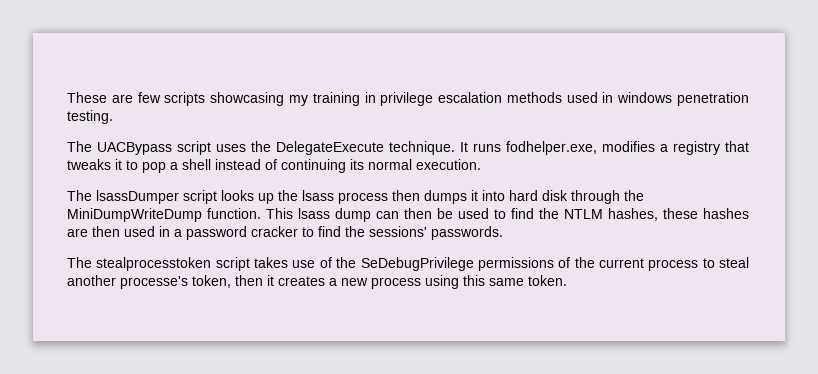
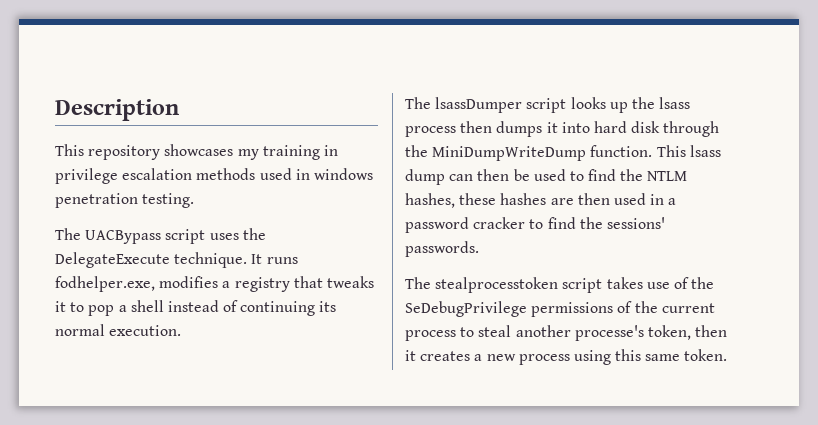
- These are few scripts showcasing my training in privilege escalation methods used in windows penetration testing.
+ Description
+ This repository showcases my training in privilege escalation methods used in windows penetration testing.

